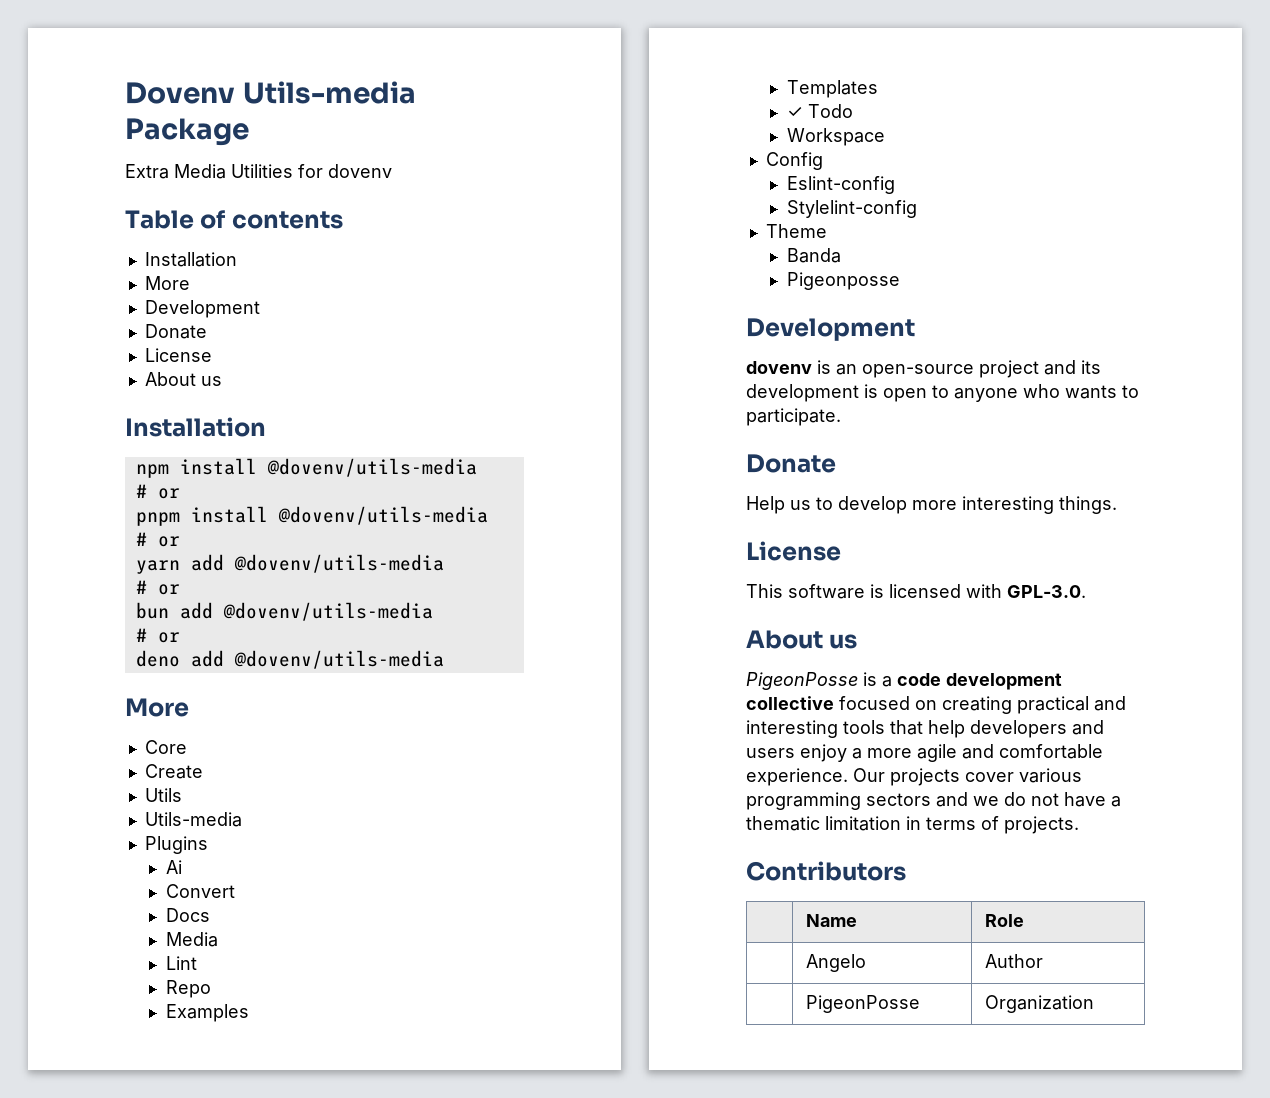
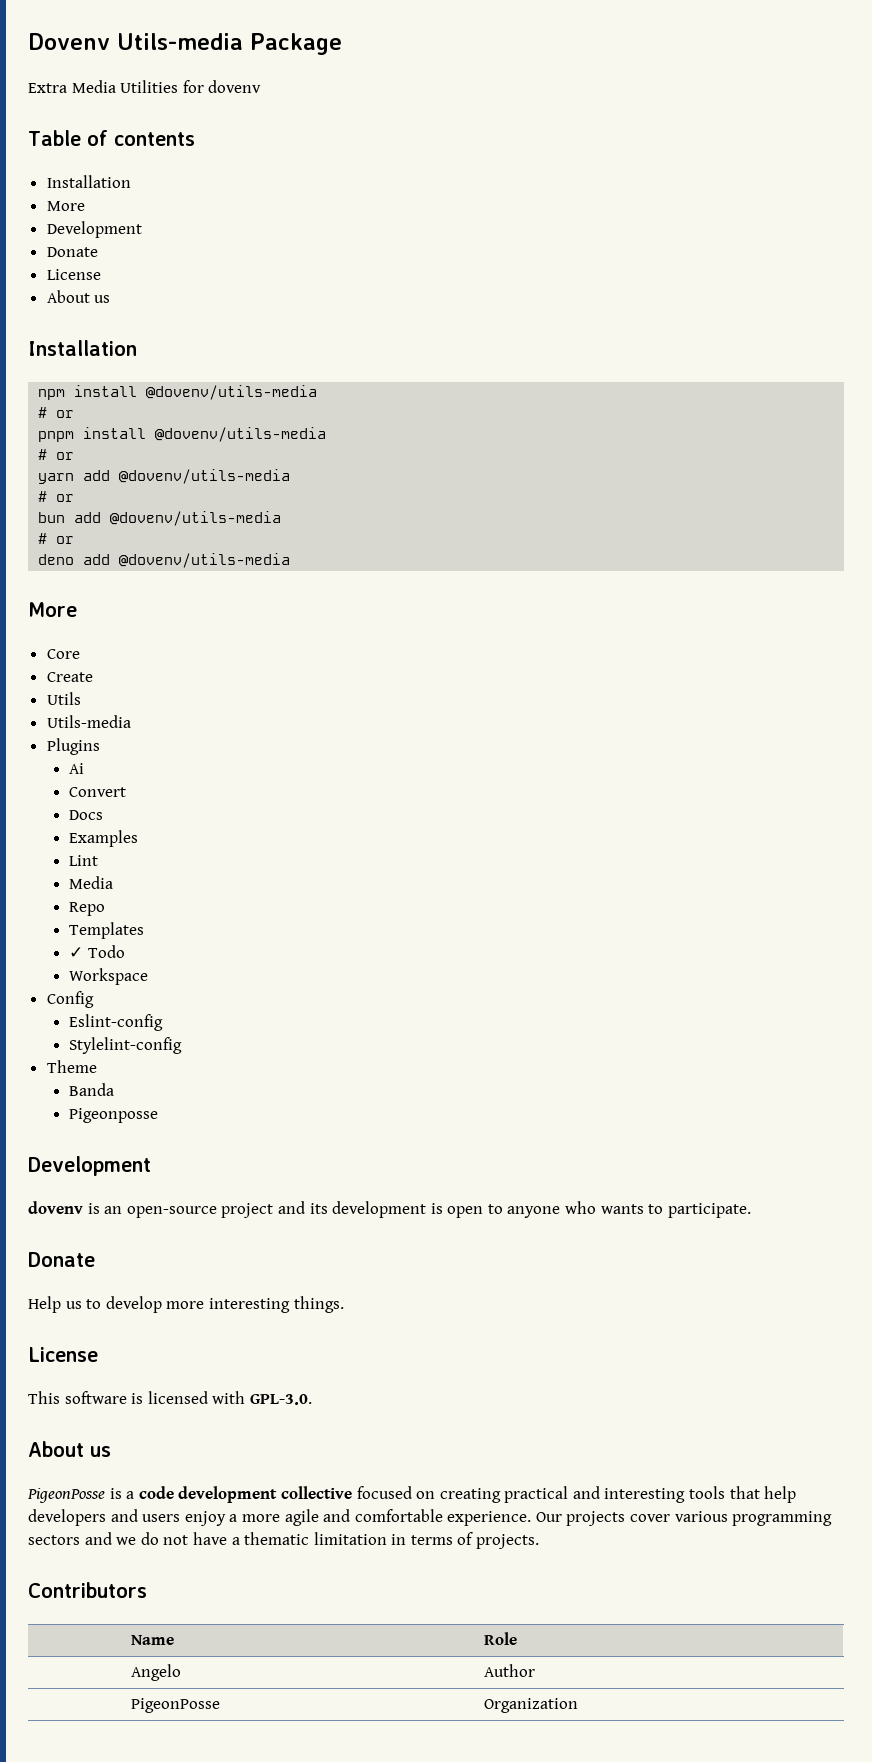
  Docs
- Media
+ Examples
  Lint
+ Media
- Examples

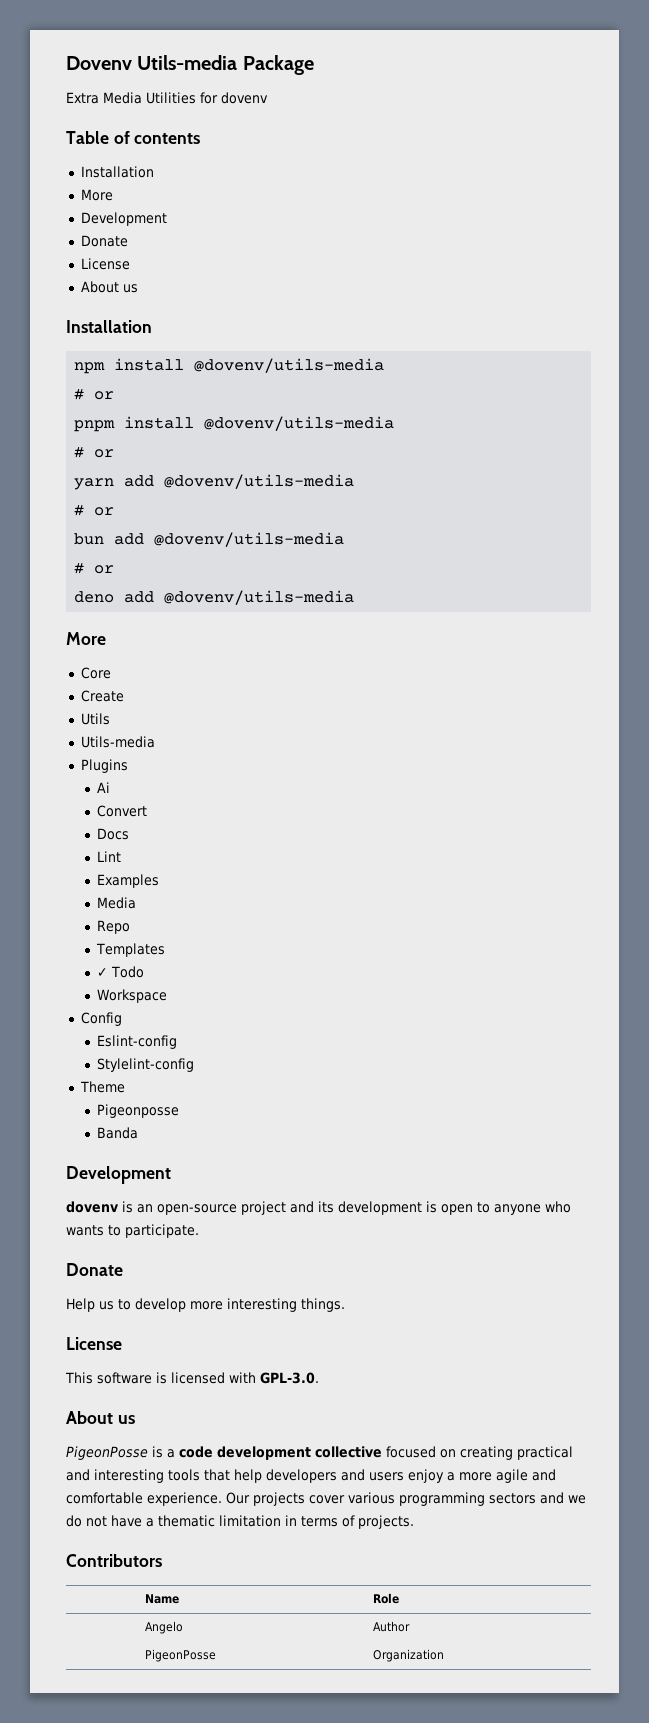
+ Lint
- Lint
+ Pigeonposse
- Pigeonposse

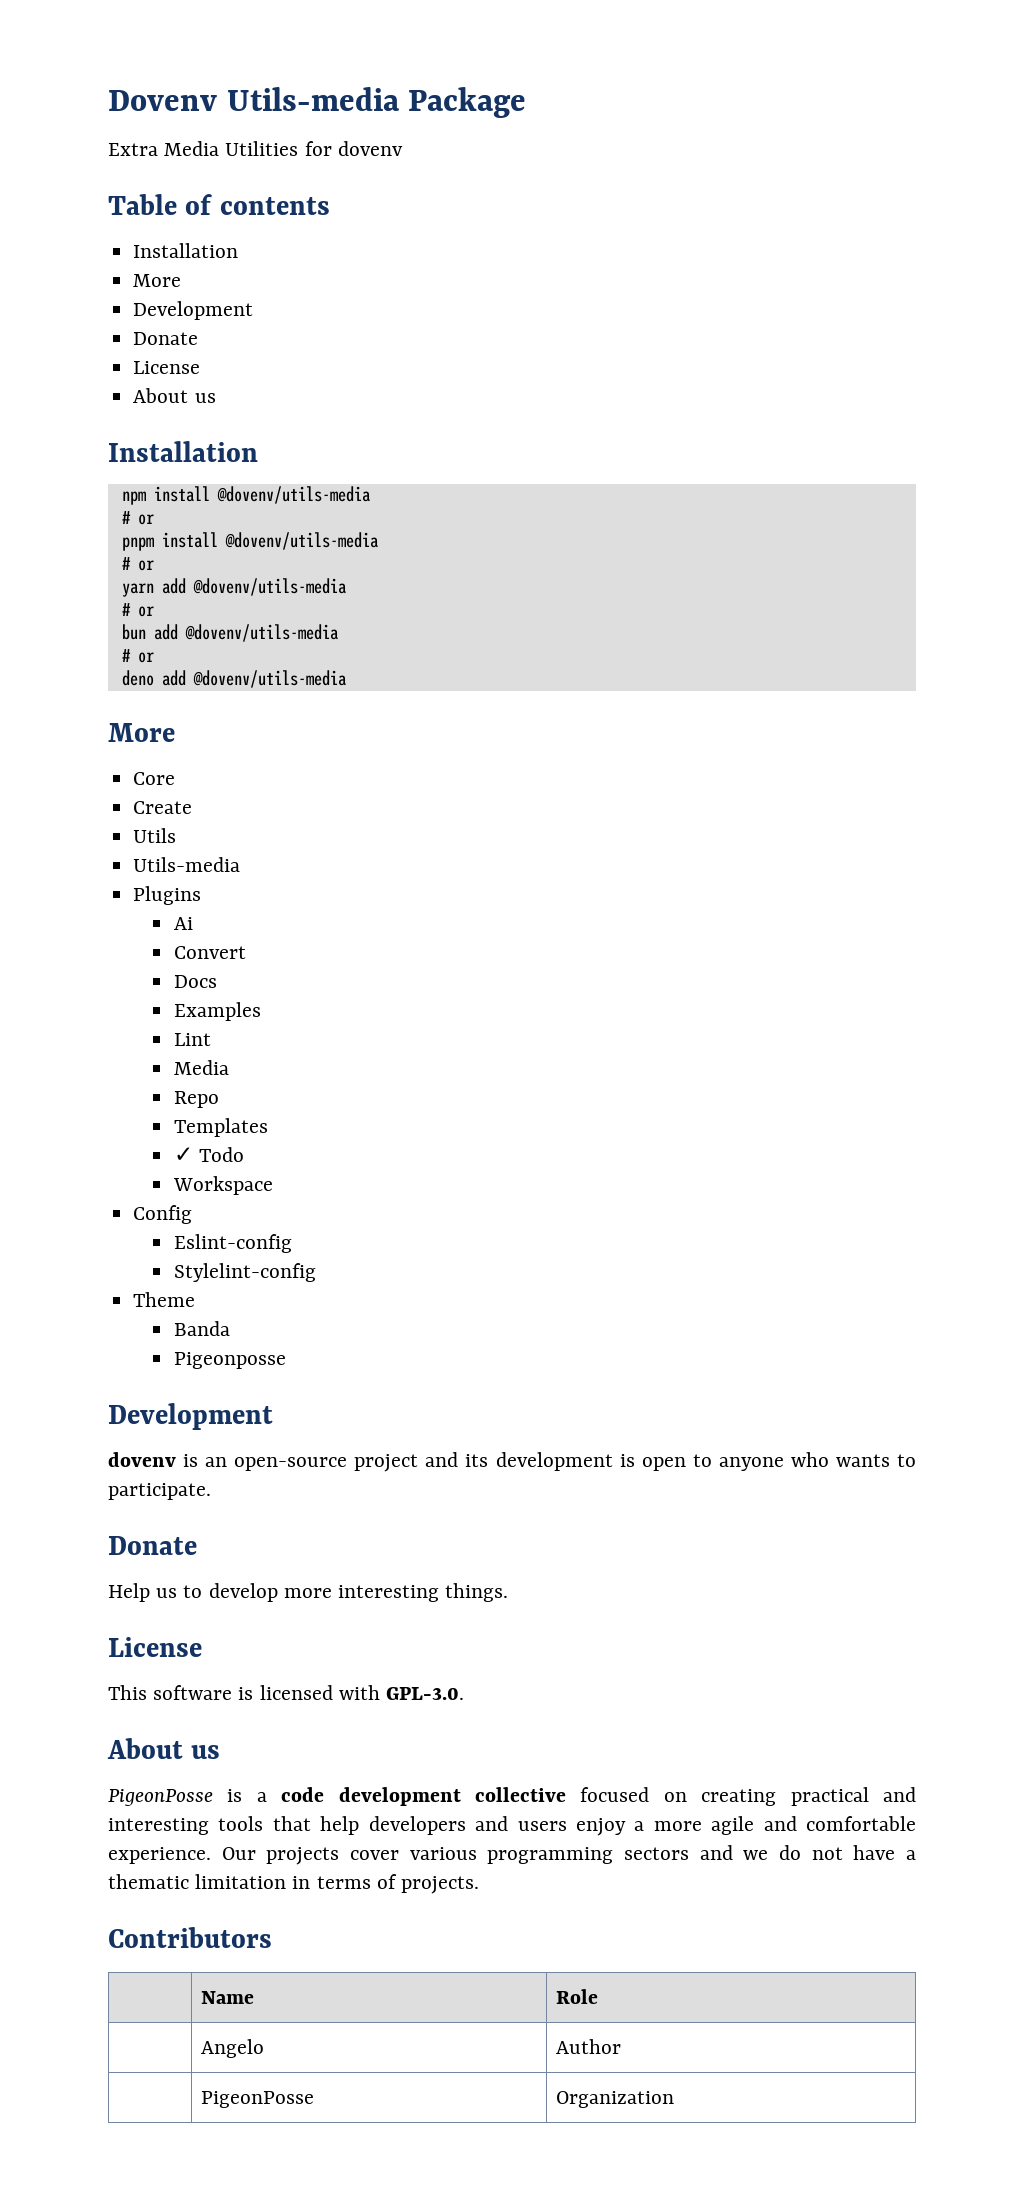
+ Examples
- Examples
+ Banda
- Banda

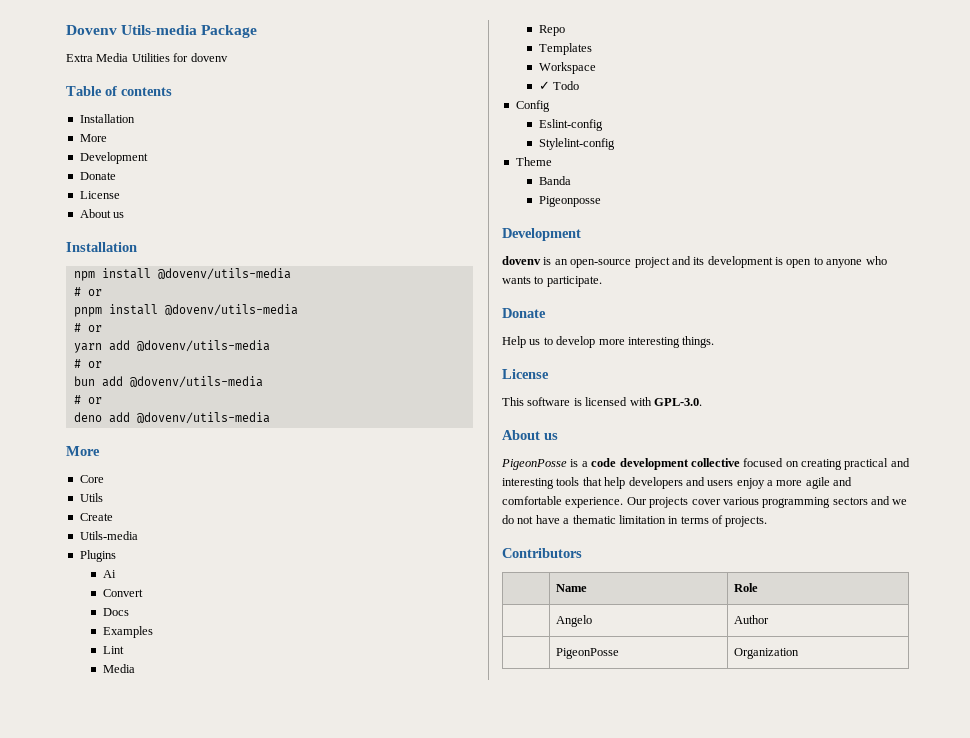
+ Utils
- Utils
+ Workspace
- Workspace

